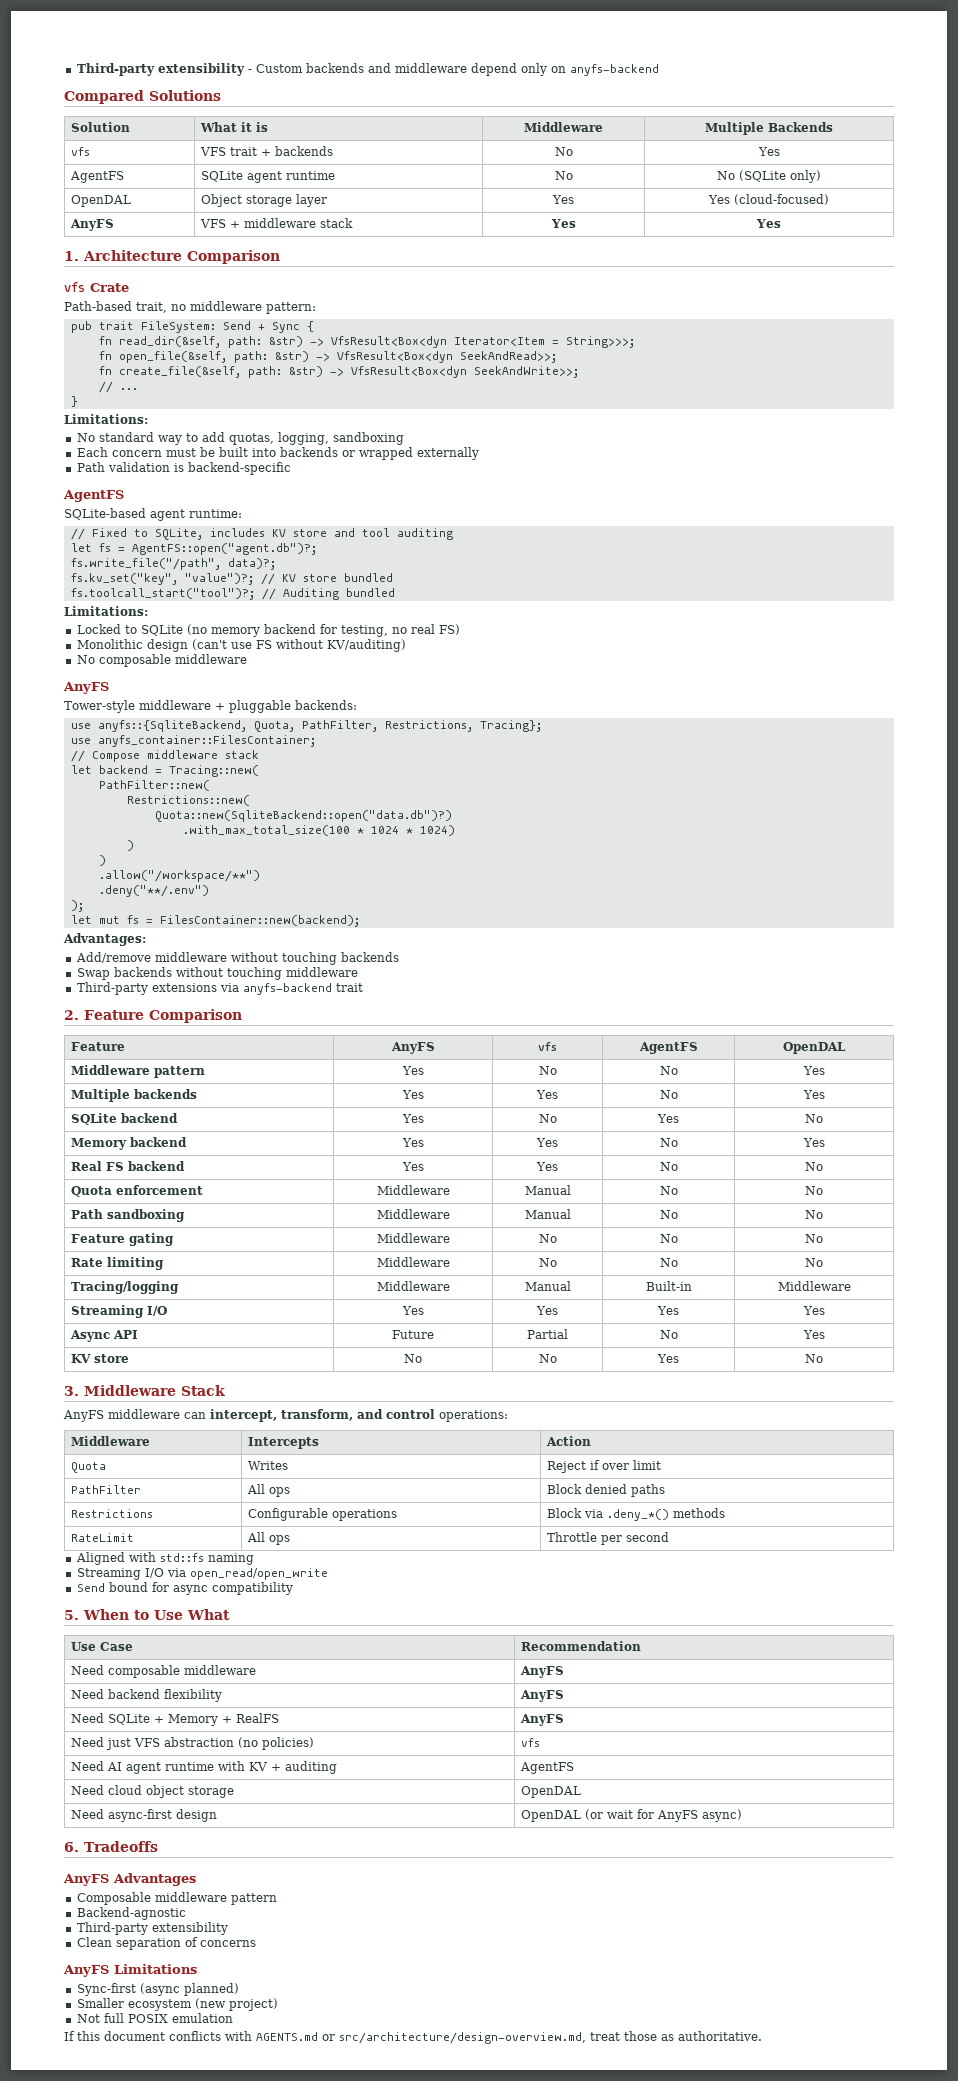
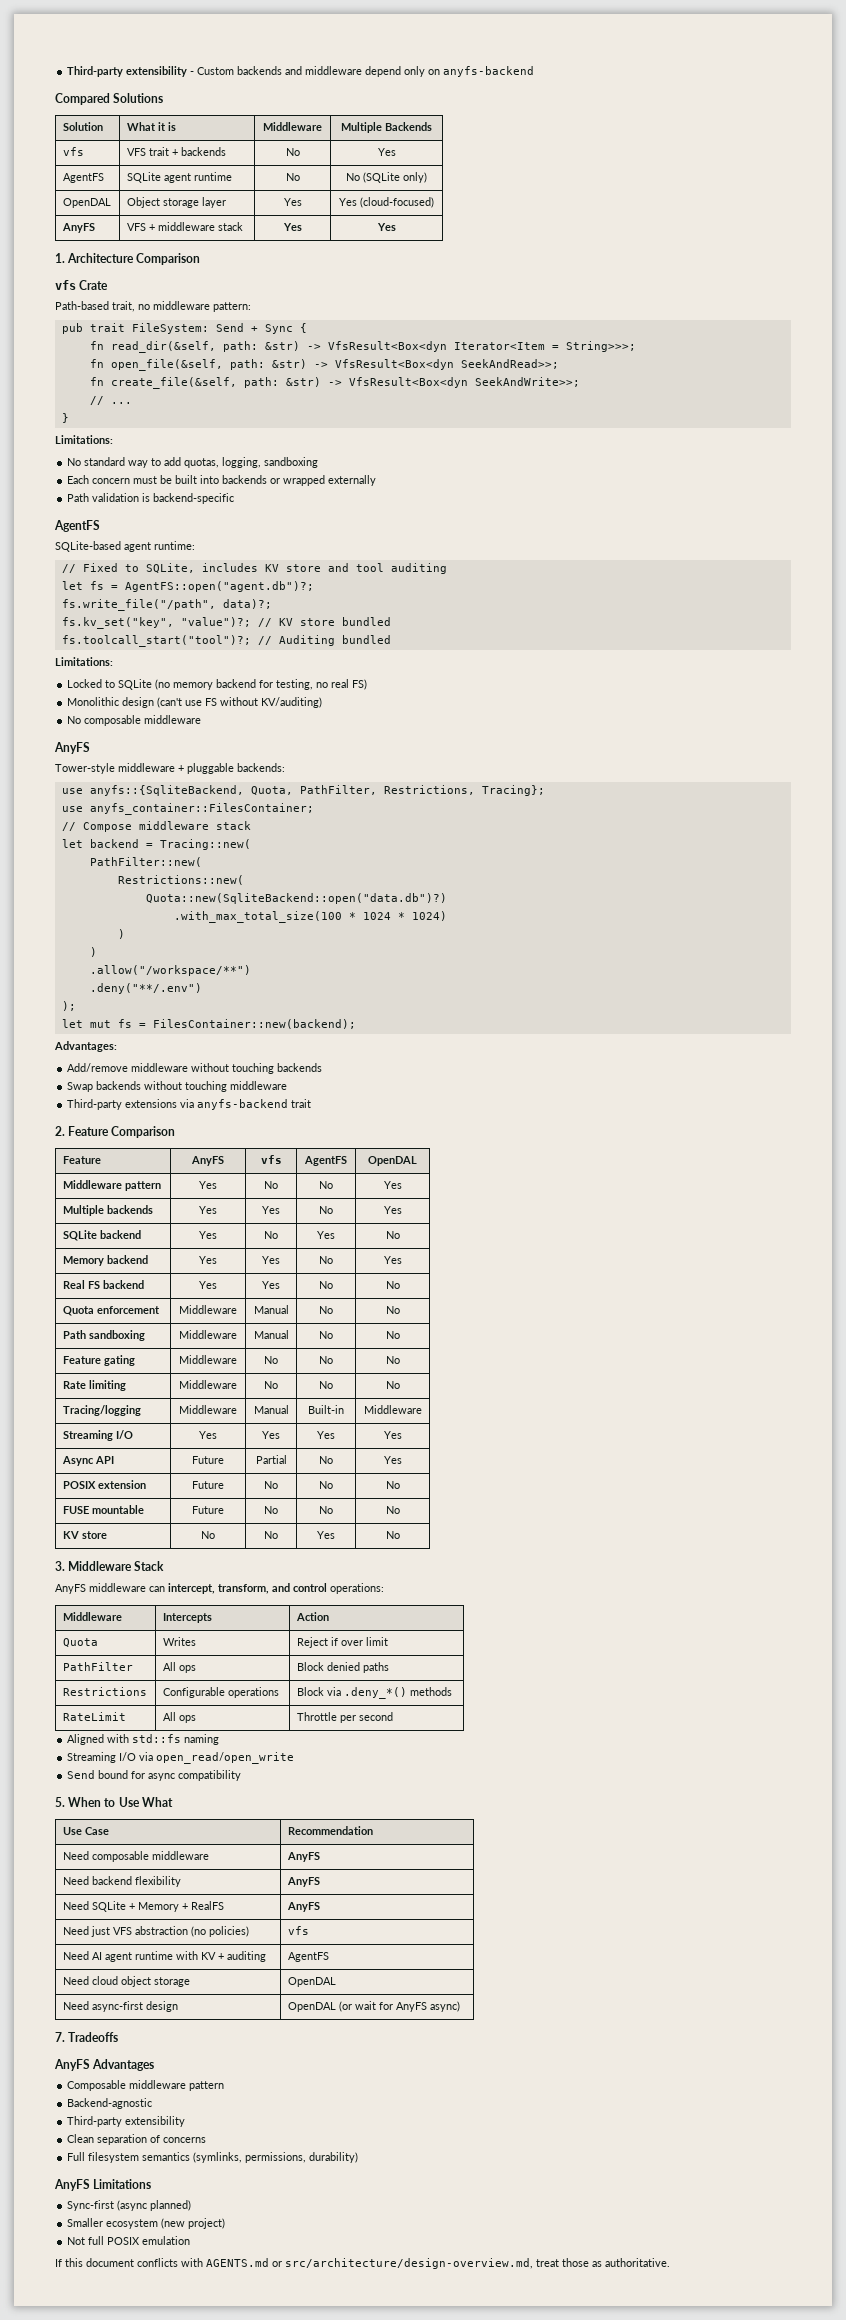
+ POSIX extension | Future | No | No | No
+ FUSE mountable | Future | No | No | No
- 6. Tradeoffs
+ 7. Tradeoffs
+ Full filesystem semantics (symlinks, permissions, durability)

